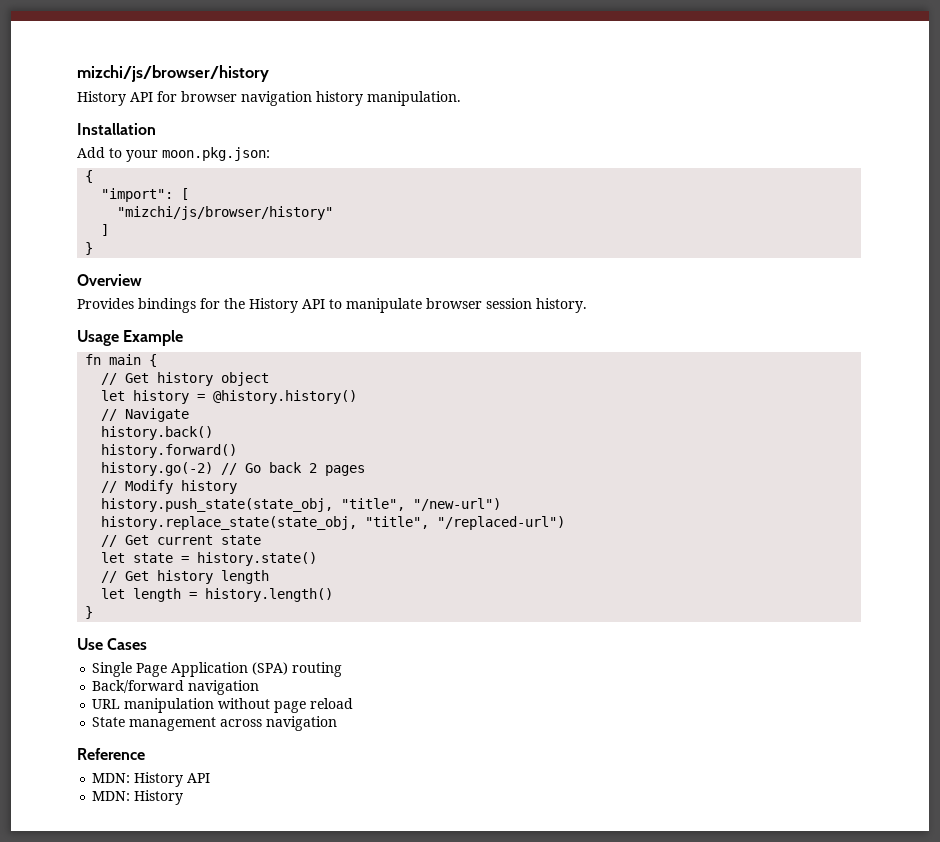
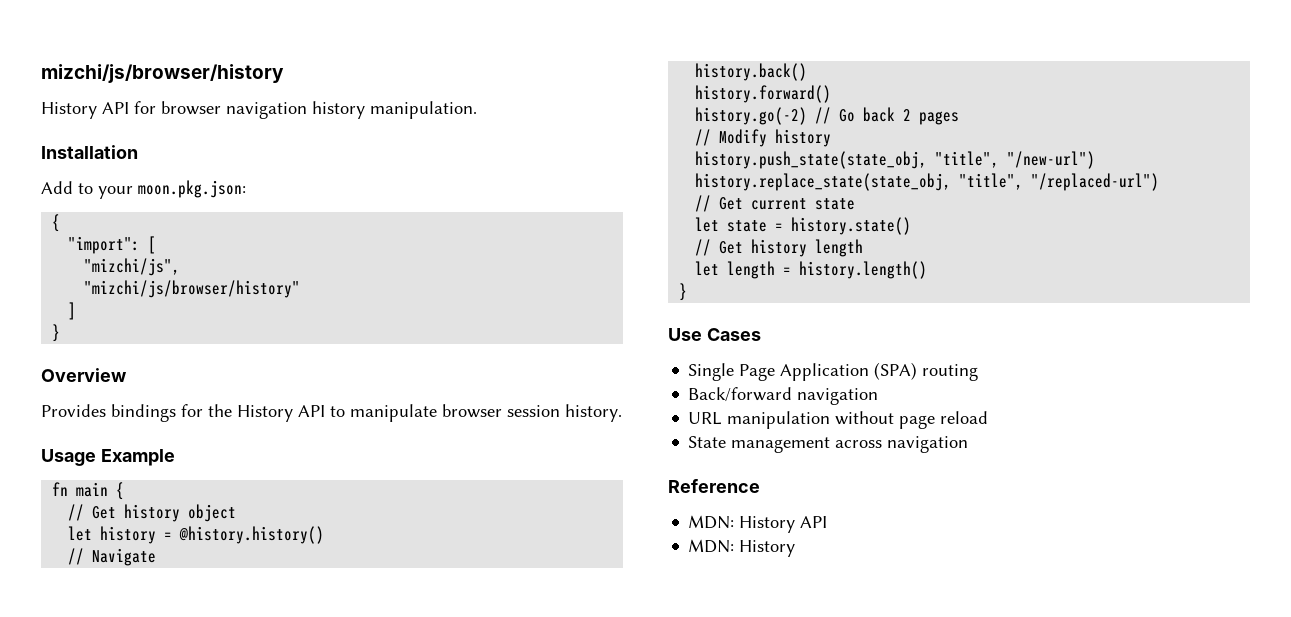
+ "mizchi/js",

